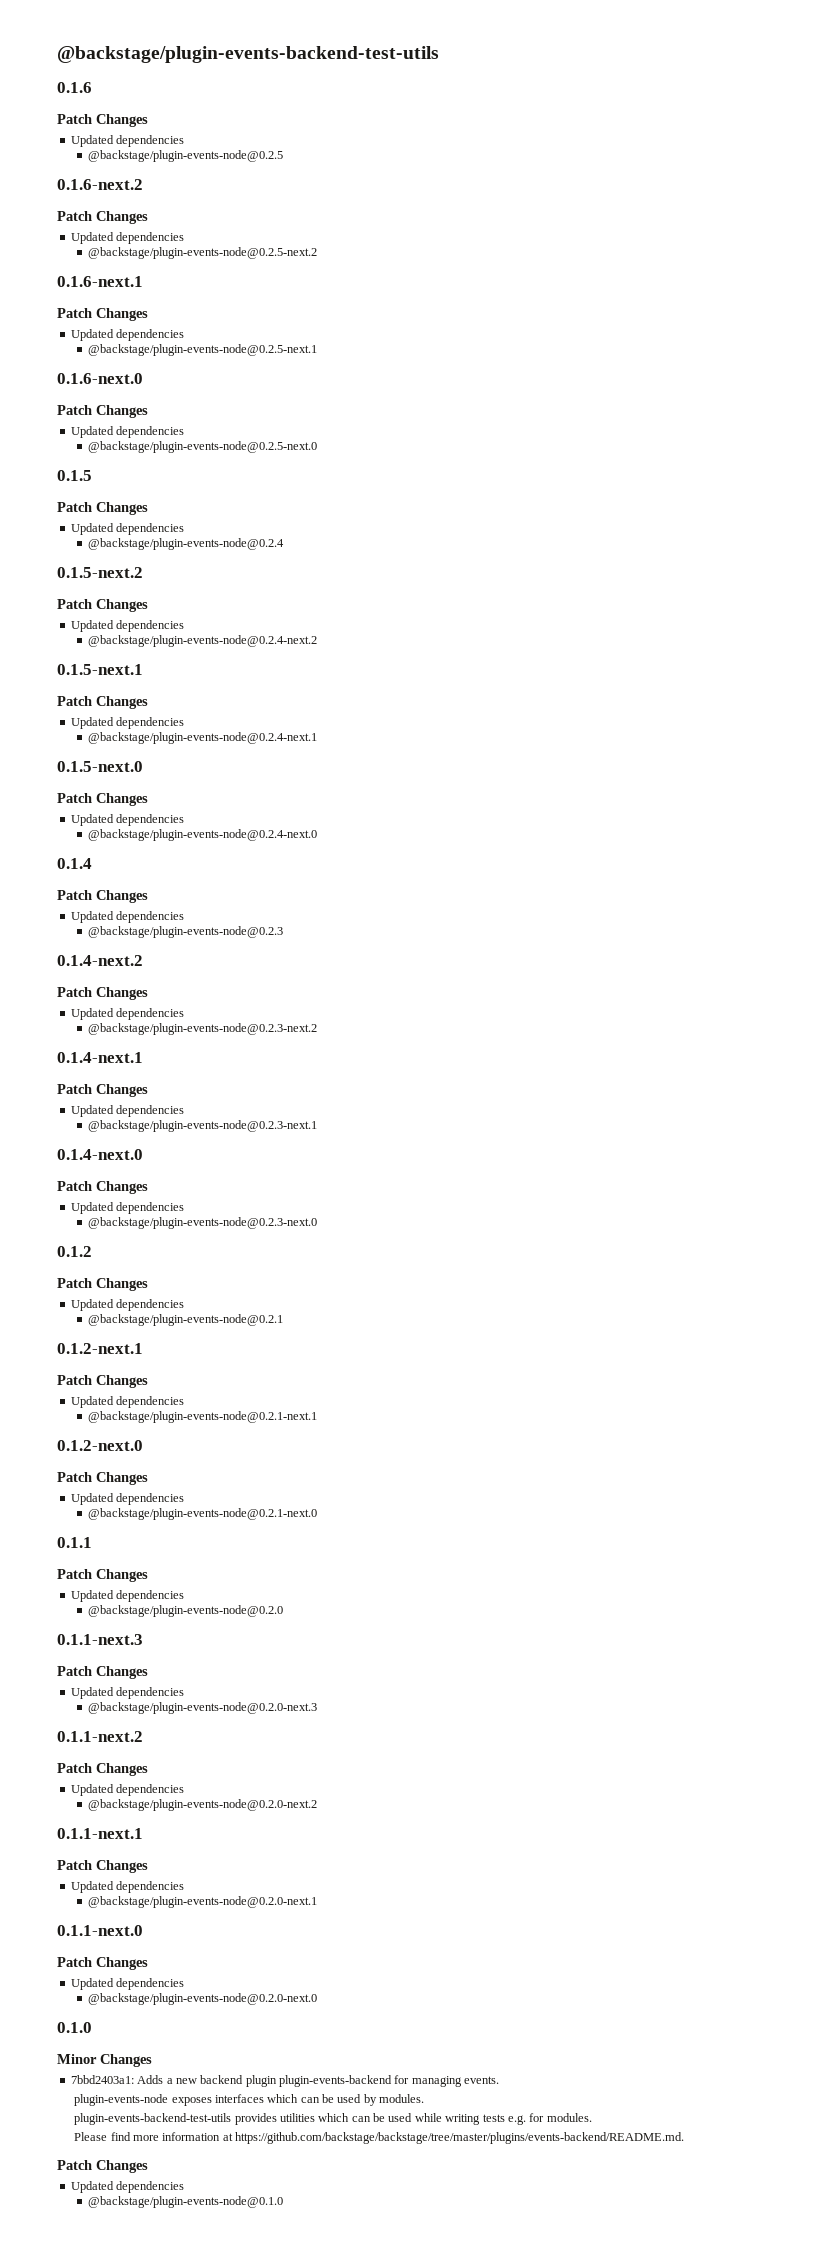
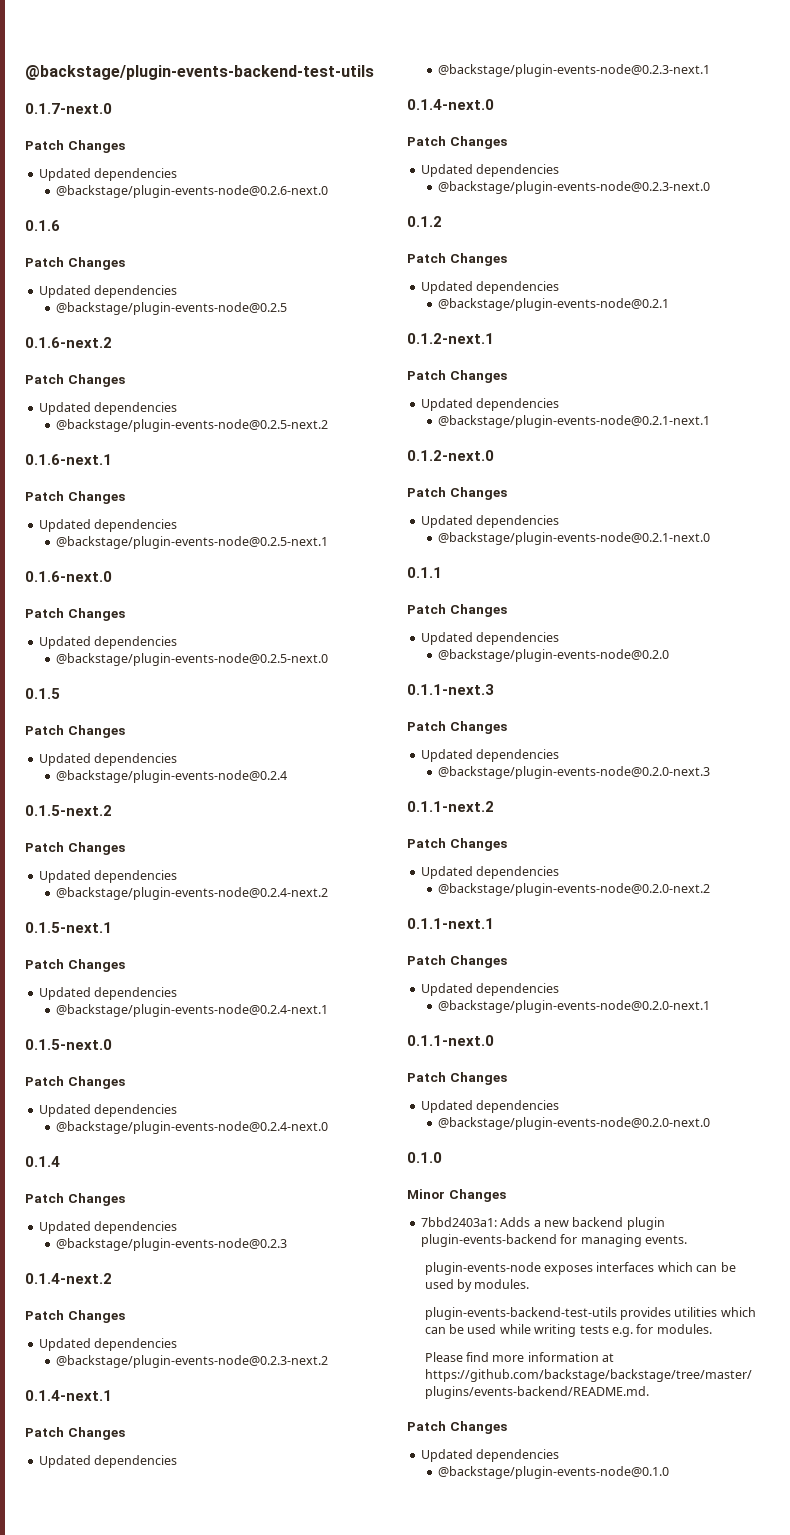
+ 0.1.7-next.0
+ Patch Changes
+ Updated dependencies
+ @backstage/plugin-events-node@0.2.6-next.0

